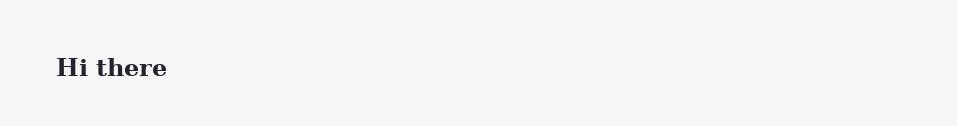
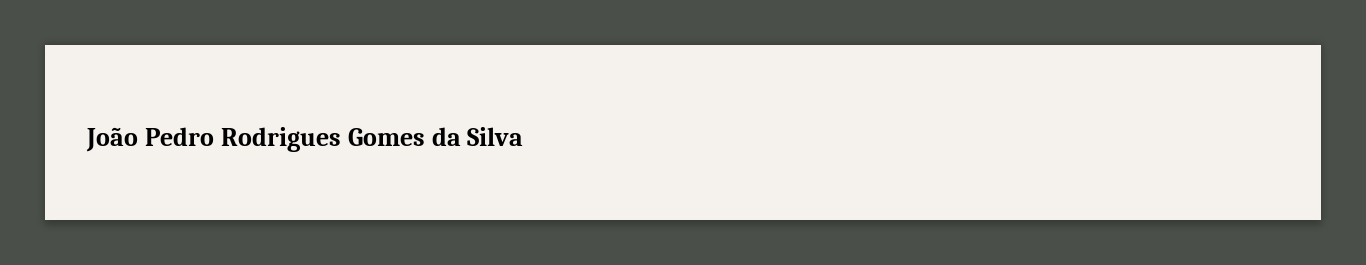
- Hi there
+ João Pedro Rodrigues Gomes da Silva

